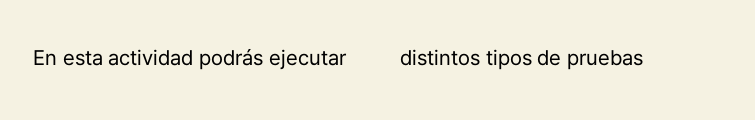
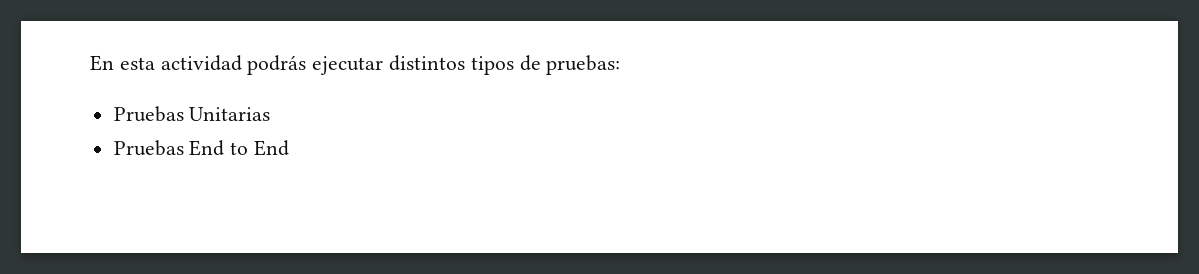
- En esta actividad podrás ejecutar distintos tipos de pruebas
+ En esta actividad podrás ejecutar distintos tipos de pruebas:
+ Pruebas Unitarias
+ Pruebas End to End

